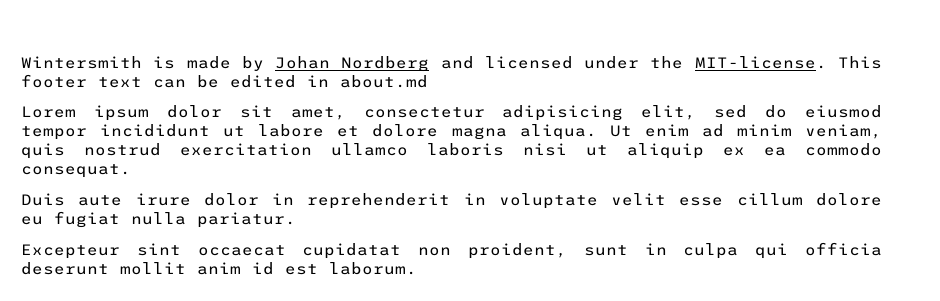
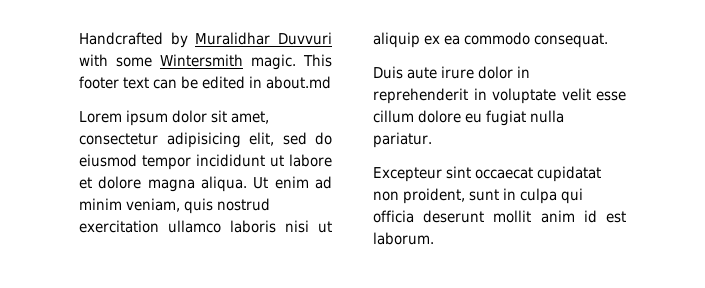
- Wintersmith is made by Johan Nordberg and licensed under the MIT-license.
+ Handcrafted by Muralidhar Duvvuri with some Wintersmith magic.

